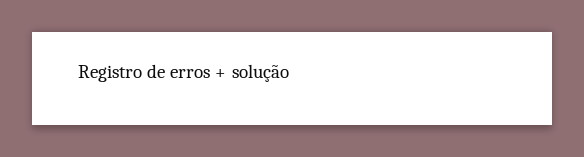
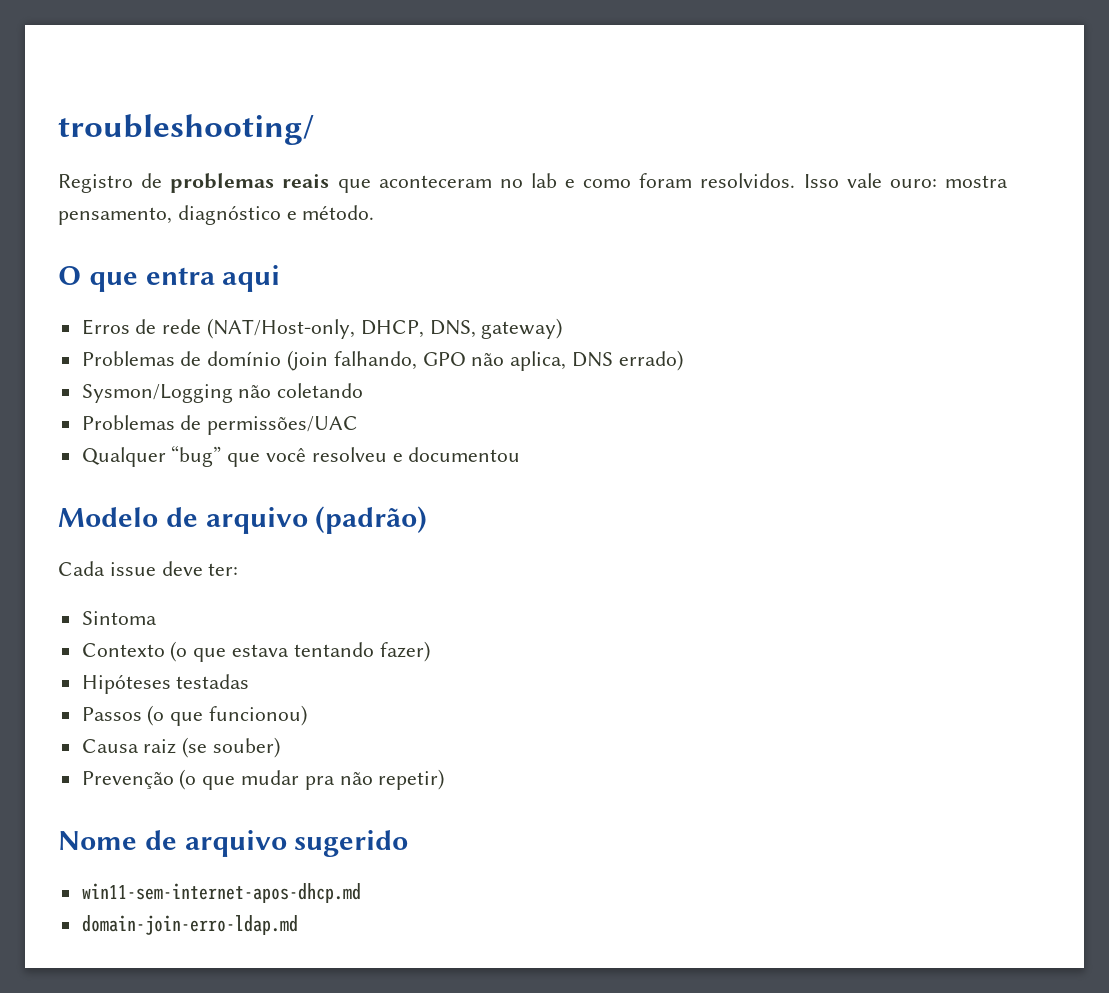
+ troubleshooting/
- Registro de erros + solução
+ Registro de problemas reais que aconteceram no lab e como foram resolvidos. Isso vale ouro: mostra pensamento, diagnóstico e método.
+ O que entra aqui
+ Erros de rede (NAT/Host-only, DHCP, DNS, gateway)
+ Problemas de domínio (join falhando, GPO não aplica, DNS errado)
+ Sysmon/Logging não coletando
+ Problemas de permissões/UAC
+ Qualquer “bug” que você resolveu e documentou
+ Modelo de arquivo (padrão)
+ Cada issue deve ter:
+ Sintoma
+ Contexto (o que estava tentando fazer)
+ Hipóteses testadas
+ Passos (o que funcionou)
+ Causa raiz (se souber)
+ Prevenção (o que mudar pra não repetir)
+ Nome de arquivo sugerido
+ win11-sem-internet-apos-dhcp.md
+ domain-join-erro-ldap.md

